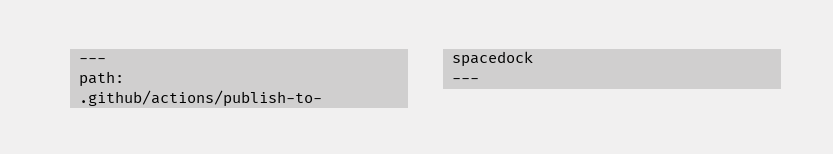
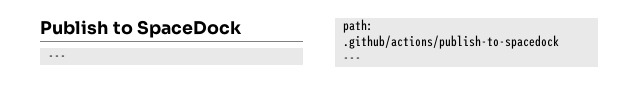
+ Publish to SpaceDock

